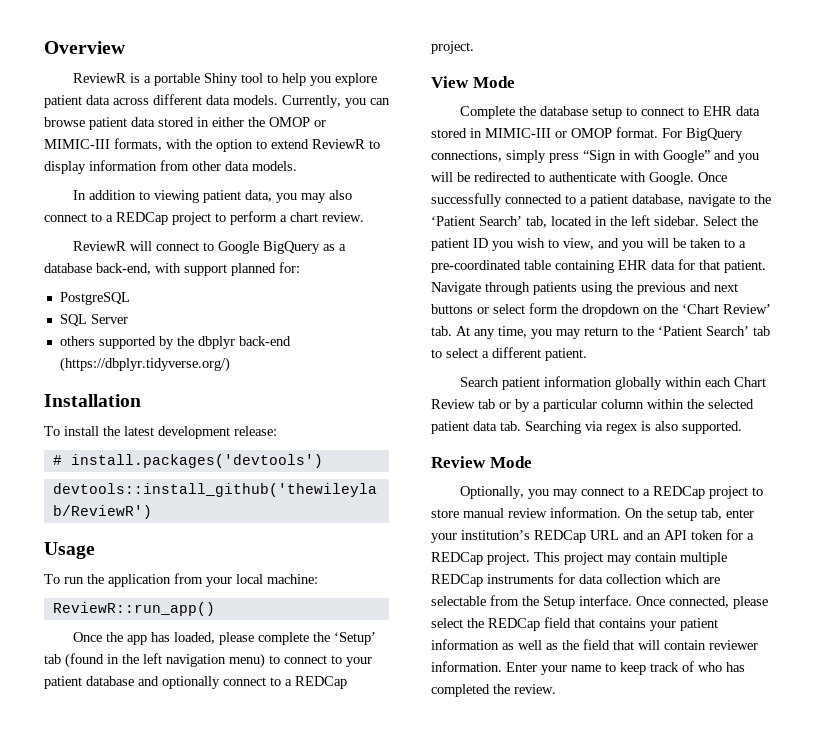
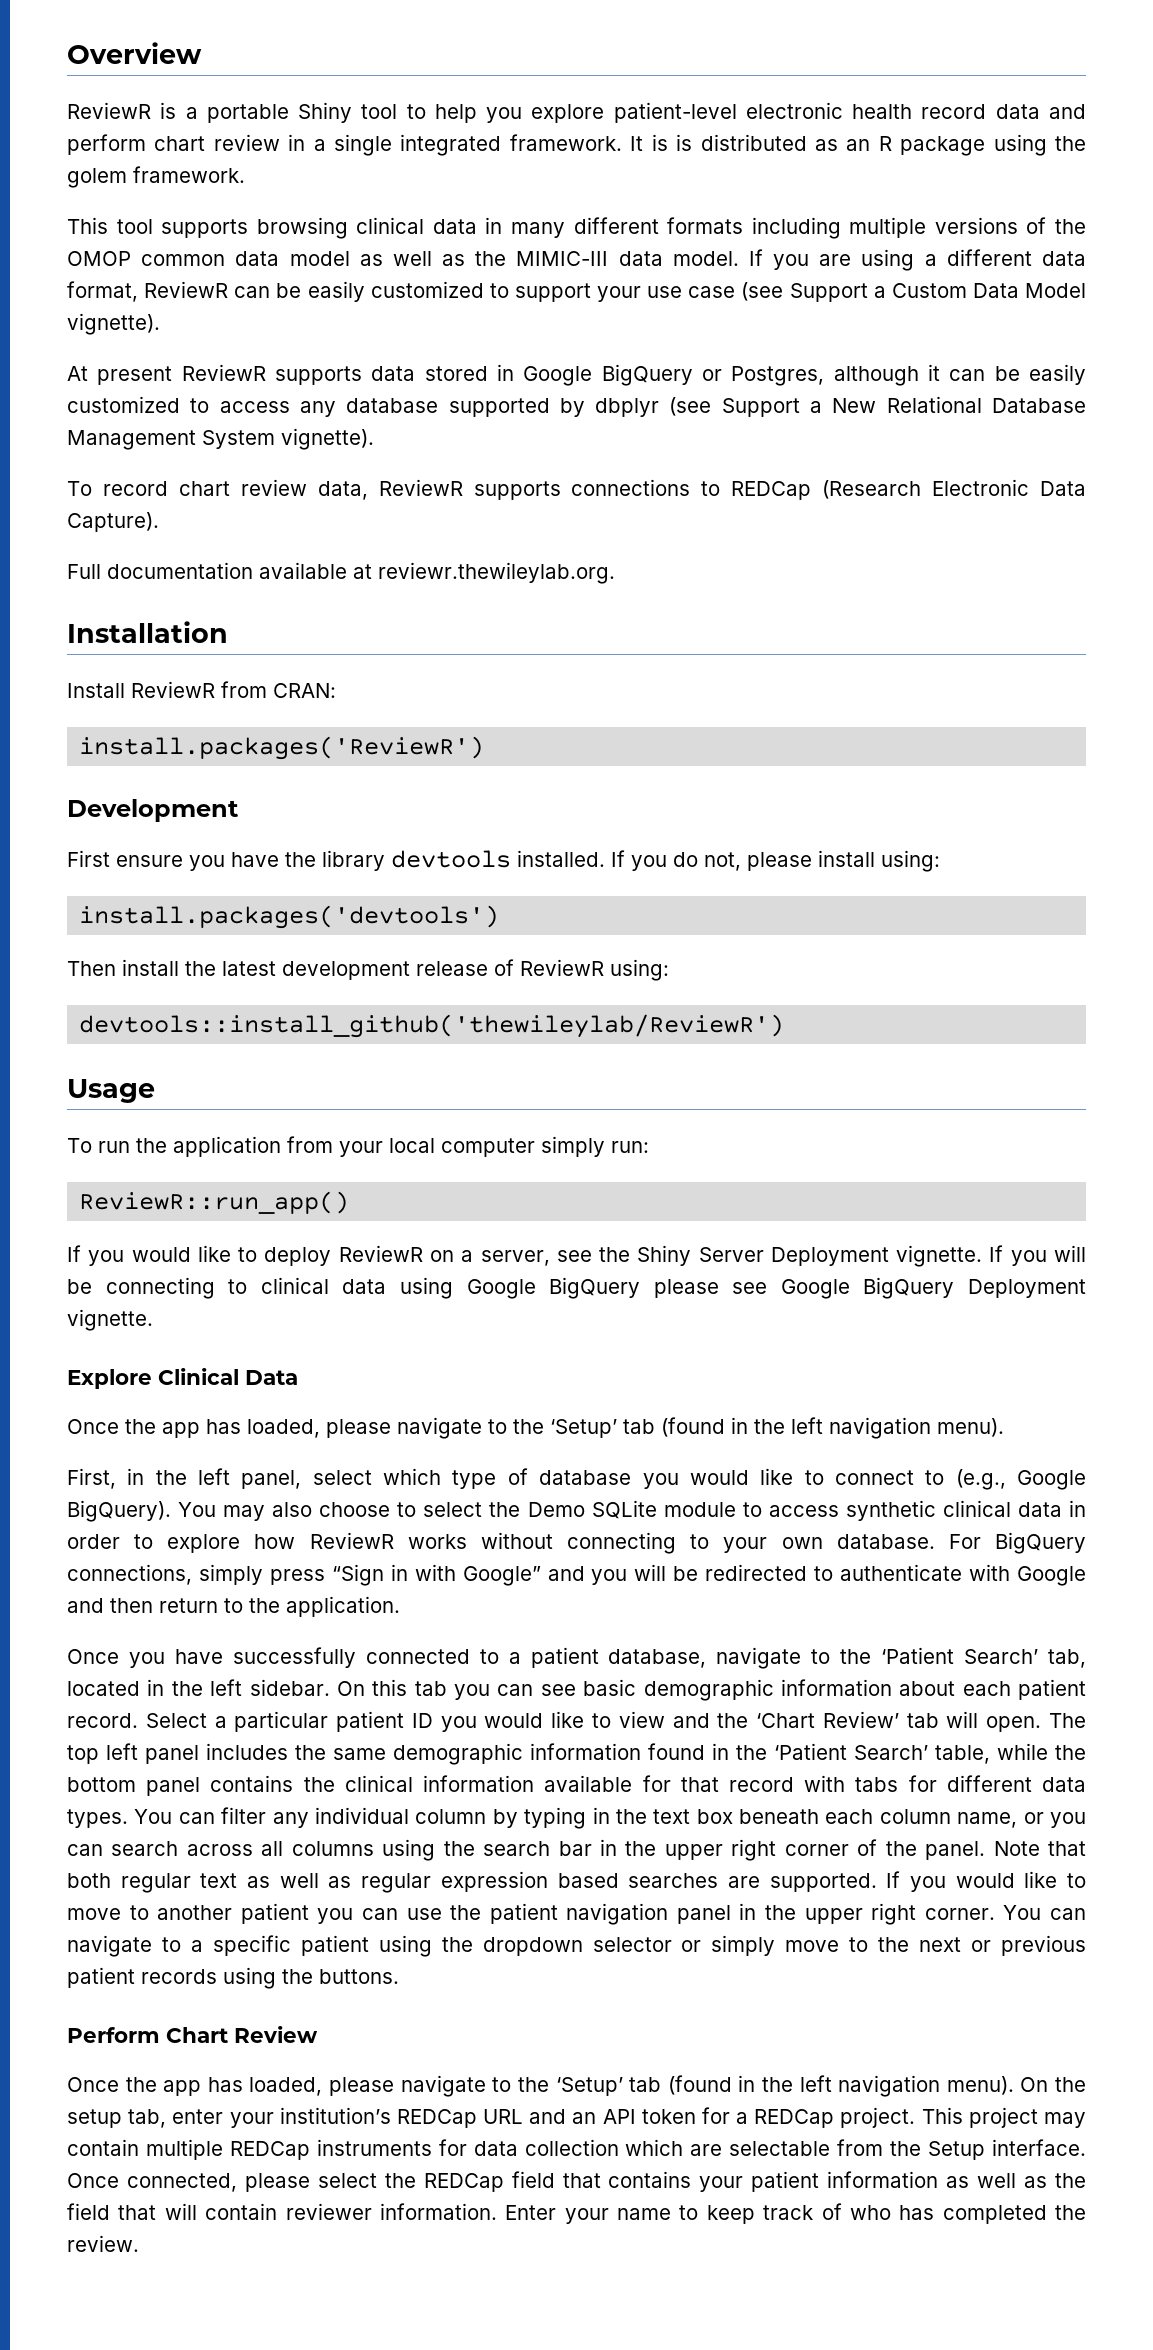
- ReviewR is a portable Shiny tool to help you explore patient data across different data models. Currently, you can browse patient data stored in either the OMOP or MIMIC-III formats, with the option to extend ReviewR to display information from other data models.
- In addition to viewing patient data, you may also connect to a REDCap project to perform a chart review.
- ReviewR will connect to Google BigQuery as a database back-end, with support planned for:
- PostgreSQL
- SQL Server
- others supported by the dbplyr back-end (https://dbplyr.tidyverse.org/)
+ ReviewR is a portable Shiny tool to help you explore patient-level electronic health record data and perform chart review in a single integrated framework. It is is distributed as an R package using the golem framework.
+ This tool supports browsing clinical data in many different formats including multiple versions of the OMOP common data model as well as the MIMIC-III data model. If you are using a different data format, ReviewR can be easily customized to support your use case (see Support a Custom Data Model vignette).
+ At present ReviewR supports data stored in Google BigQuery or Postgres, although it can be easily customized to access any database supported by dbplyr (see Support a New Relational Database Management System vignette).
+ To record chart review data, ReviewR supports connections to REDCap (Research Electronic Data Capture).
+ Full documentation available at reviewr.thewileylab.org.
  Installation
- To install the latest development release:
- # install.packages('devtools')
+ Install ReviewR from CRAN:
+ install.packages('ReviewR')
+ Development
+ First ensure you have the library devtools installed. If you do not, please install using:
+ install.packages('devtools')
+ Then install the latest development release of ReviewR using:
- To run the application from your local machine:
+ To run the application from your local computer simply run:
  ReviewR::run_app()
- Once the app has loaded, please complete the ‘Setup’ tab (found in the left navigation menu) to connect to your patient database and optionally connect to a REDCap project.
- View Mode
- Complete the database setup to connect to EHR data stored in MIMIC-III or OMOP format.
+ If you would like to deploy ReviewR on a server, see the Shiny Server Deployment vignette. If you will be connecting to clinical data using Google BigQuery please see Google BigQuery Deployment vignette.
+ Explore Clinical Data
+ Once the app has loaded, please navigate to the ‘Setup’ tab (found in the left navigation menu).
+ First, in the left panel, select which type of database you would like to connect to (e.g., Google BigQuery). You may also choose to select the Demo SQLite module to access synthetic clinical data in order to explore how ReviewR works without connecting to your own database.
- For BigQuery connections, simply press “Sign in with Google” and you will be redirected to authenticate with Google. Once successfully connected to a patient database, navigate to the ‘Patient Search’ tab, located in the left sidebar.
+ For BigQuery connections, simply press “Sign in with Google” and you will be redirected to authenticate with Google and then return to the application.
+ Once you have successfully connected to a patient database, navigate to the ‘Patient Search’ tab, located in the left sidebar.
- Select the patient ID you wish to view, and you will be taken to a pre-coordinated table containing EHR data for that patient. Navigate through patients using the previous and next buttons or select form the dropdown on the ‘Chart Review’ tab. At any time, you may return to the ‘Patient Search’ tab to select a different patient.
- Search patient information globally within each Chart Review tab or by a particular column within the selected patient data tab. Searching via regex is also supported.
- Review Mode
- Optionally, you may connect to a REDCap project to store manual review information.
+ On this tab you can see basic demographic information about each patient record. Select a particular patient ID you would like to view and the ‘Chart Review’ tab will open. The top left panel includes the same demographic information found in the ‘Patient Search’ table, while the bottom panel contains the clinical information available for that record with tabs for different data types. You can filter any individual column by typing in the text box beneath each column name, or you can search across all columns using the search bar in the upper right corner of the panel. Note that both regular text as well as regular expression based searches are supported. If you would like to move to another patient you can use the patient navigation panel in the upper right corner. You can navigate to a specific patient using the dropdown selector or simply move to the next or previous patient records using the buttons.
+ Perform Chart Review
+ Once the app has loaded, please navigate to the ‘Setup’ tab (found in the left navigation menu).

